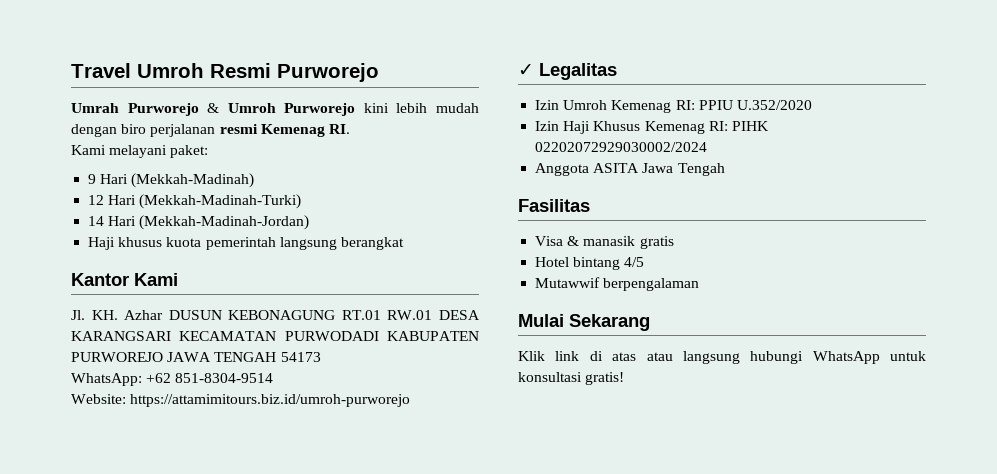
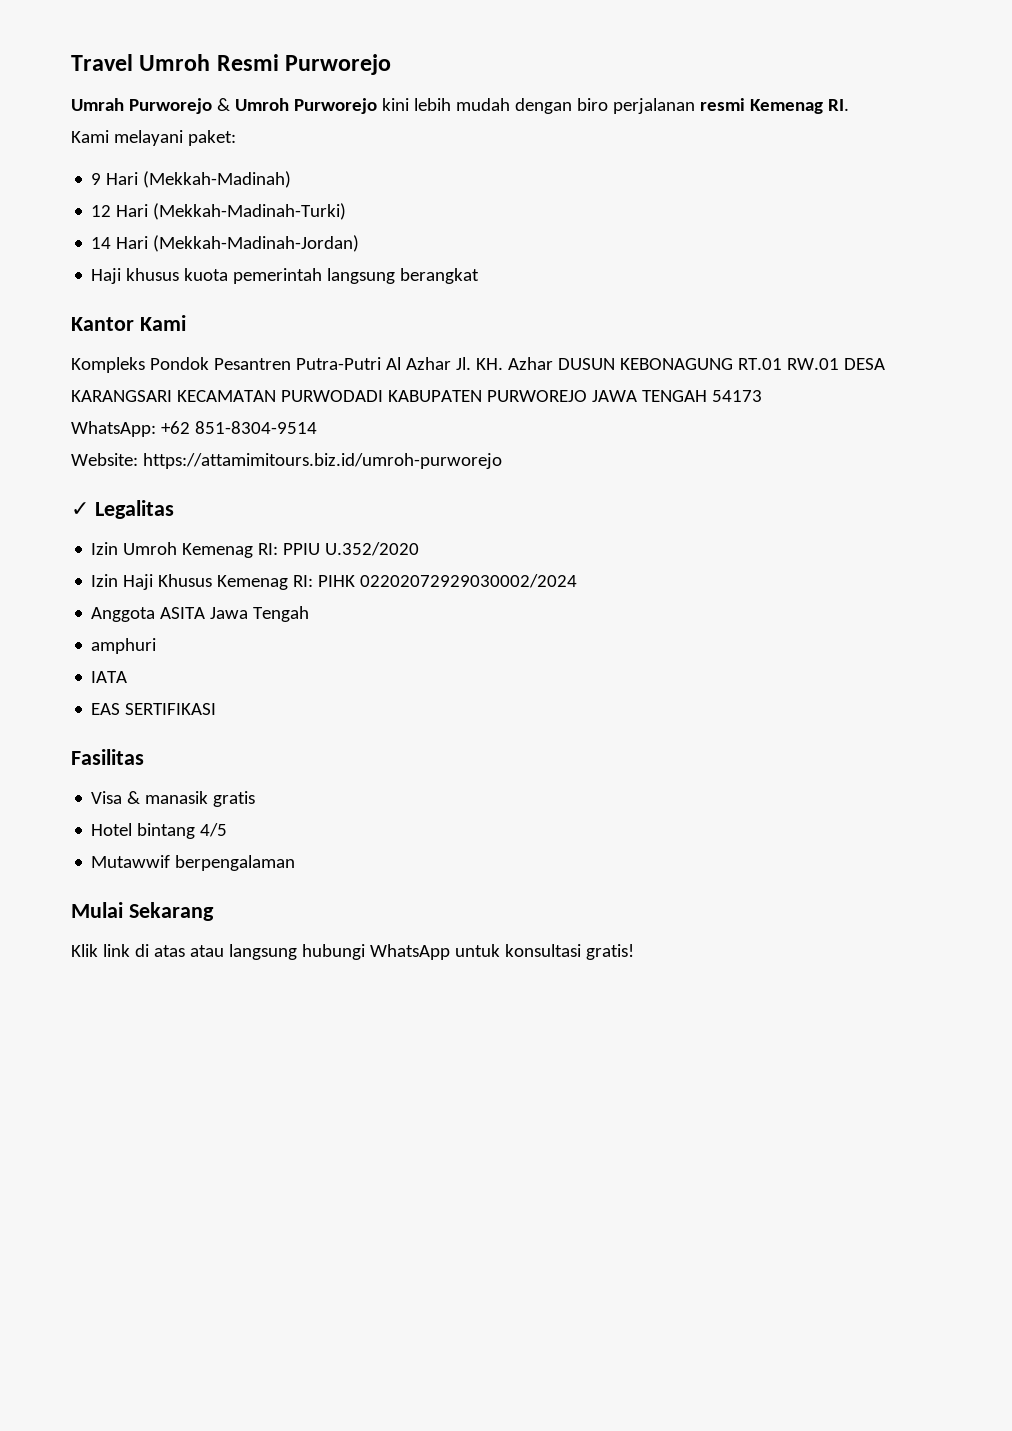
- Jl. KH. Azhar DUSUN KEBONAGUNG RT.01 RW.01 DESA KARANGSARI KECAMATAN PURWODADI KABUPATEN PURWOREJO JAWA TENGAH 54173
+ Kompleks Pondok Pesantren Putra-Putri Al Azhar Jl. KH. Azhar DUSUN KEBONAGUNG RT.01 RW.01 DESA KARANGSARI KECAMATAN PURWODADI KABUPATEN PURWOREJO JAWA TENGAH 54173
+ amphuri
+ IATA
+ EAS SERTIFIKASI

